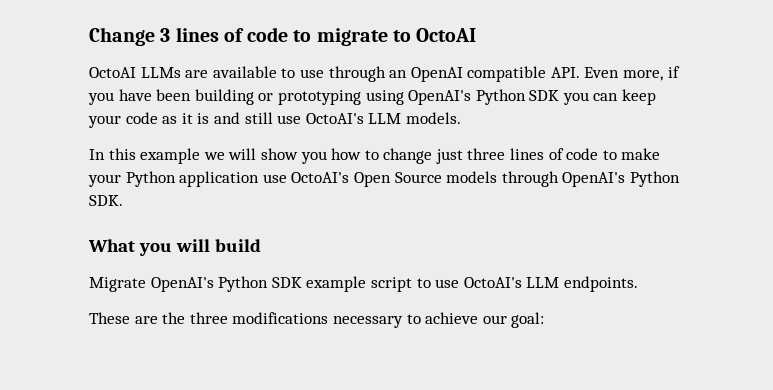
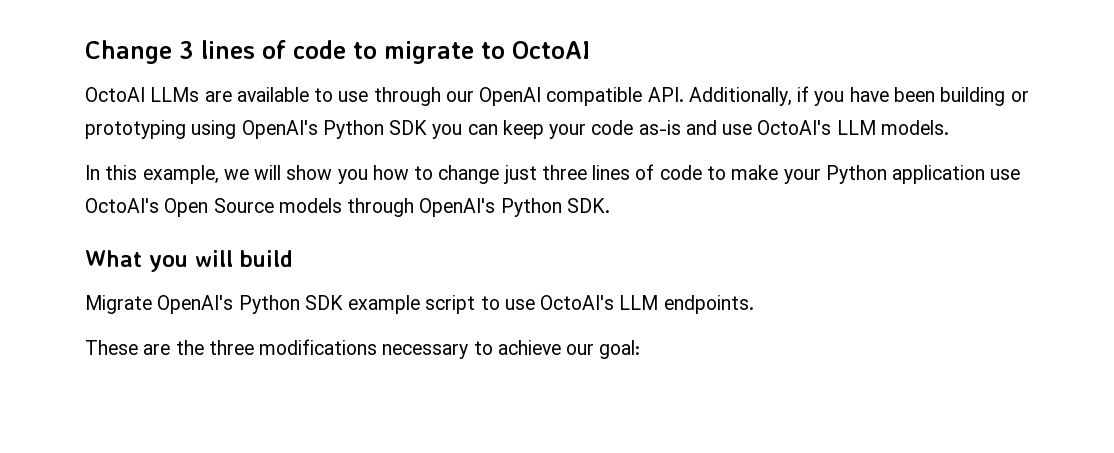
- OctoAI LLMs are available to use through an OpenAI compatible API. Even more, if you have been building or prototyping using OpenAI's Python SDK you can keep your code as it is and still use OctoAI's LLM models.
+ OctoAI LLMs are available to use through our OpenAI compatible API. Additionally, if you have been building or prototyping using OpenAI's Python SDK you can keep your code as-is and use OctoAI's LLM models.
- In this example we will show you how to change just three lines of code to make your Python application use OctoAI's Open Source models through OpenAI's Python SDK.
+ In this example, we will show you how to change just three lines of code to make your Python application use OctoAI's Open Source models through OpenAI's Python SDK.

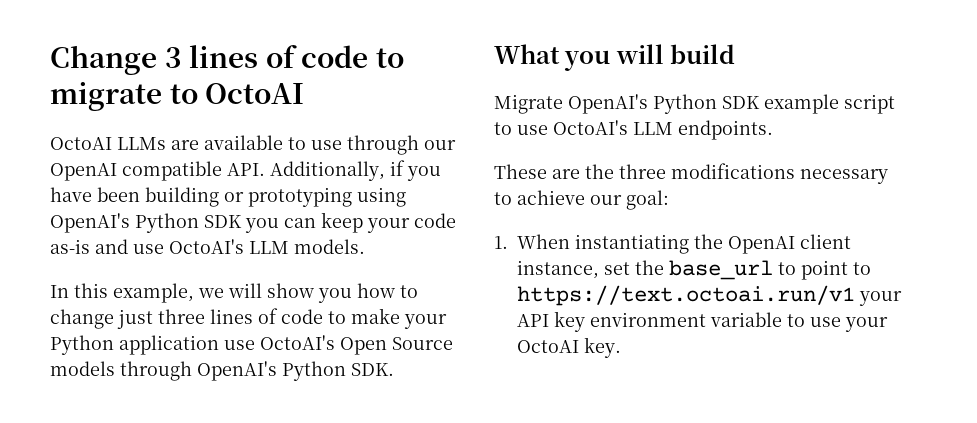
+ 1. When instantiating the OpenAI client instance, set the base_url to point to https://text.octoai.run/v1 your API key environment variable to use your OctoAI key.

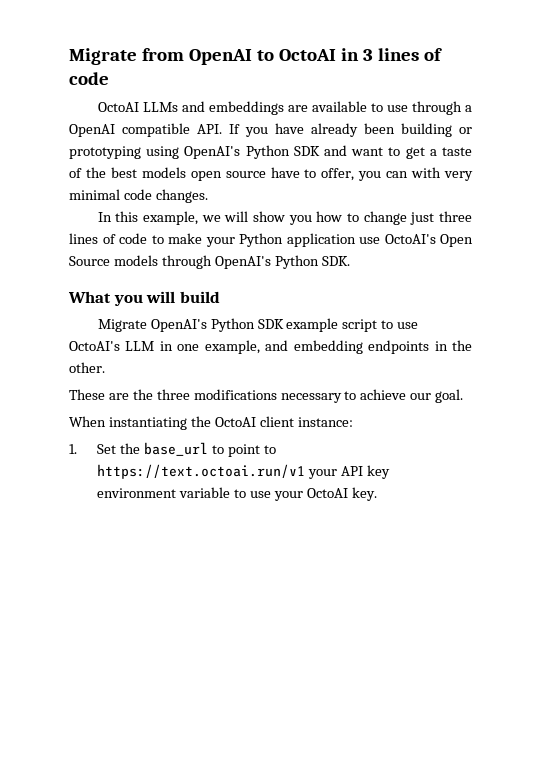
- Change 3 lines of code to migrate to OctoAI
+ Migrate from OpenAI to OctoAI in 3 lines of code
- OctoAI LLMs are available to use through our OpenAI compatible API. Additionally, if you have been building or prototyping using OpenAI's Python SDK you can keep your code as-is and use OctoAI's LLM models.
+ OctoAI LLMs and embeddings are available to use through a OpenAI compatible API. If you have already been building or prototyping using OpenAI's Python SDK and want to get a taste of the best models open source have to offer, you can with very minimal code changes.
- Migrate OpenAI's Python SDK example script to use OctoAI's LLM endpoints.
+ Migrate OpenAI's Python SDK example script to use OctoAI's LLM in one example, and embedding endpoints in the other.
- These are the three modifications necessary to achieve our goal:
- 1. When instantiating the OpenAI client instance, set the base_url to point to https://text.octoai.run/v1 your API key environment variable to use your OctoAI key.
+ These are the three modifications necessary to achieve our goal.
+ When instantiating the OctoAI client instance:
+ 1. Set the base_url to point to https://text.octoai.run/v1 your API key environment variable to use your OctoAI key.

